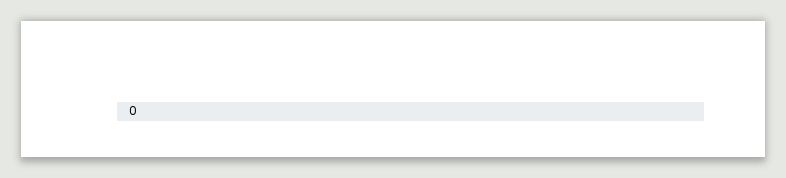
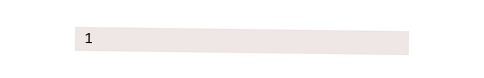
- o
+ 1

